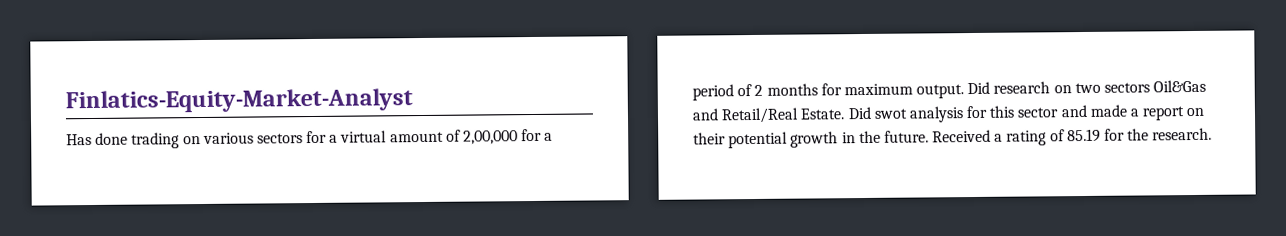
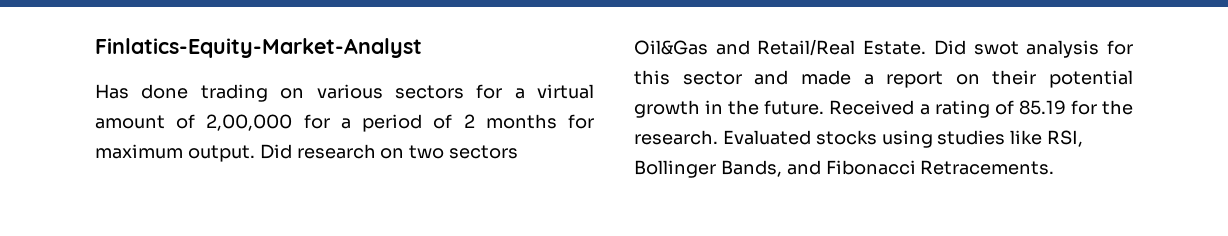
+ Evaluated stocks using studies like RSI, Bollinger Bands, and Fibonacci Retracements.

